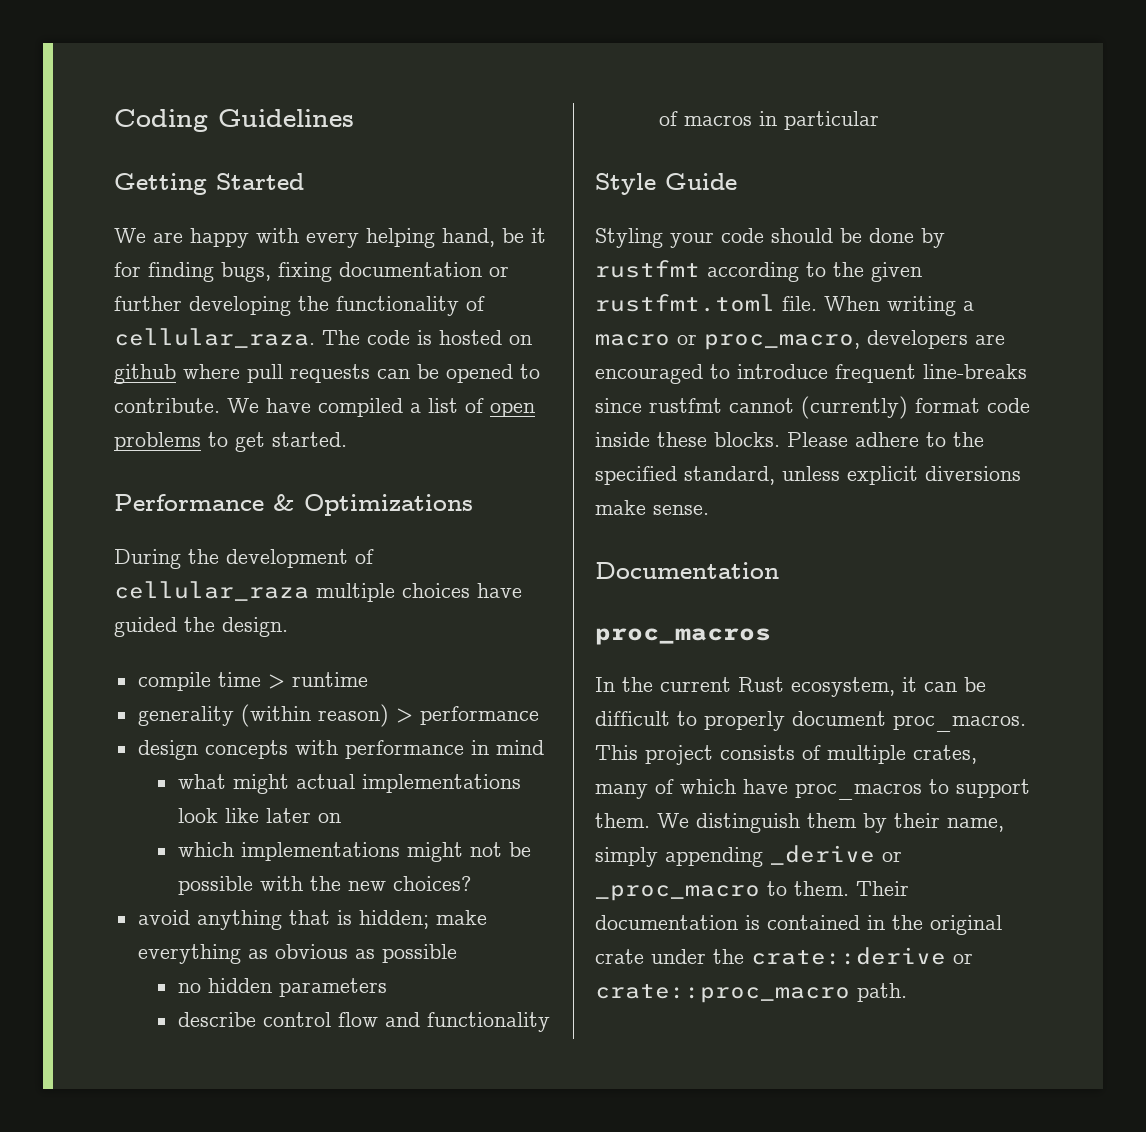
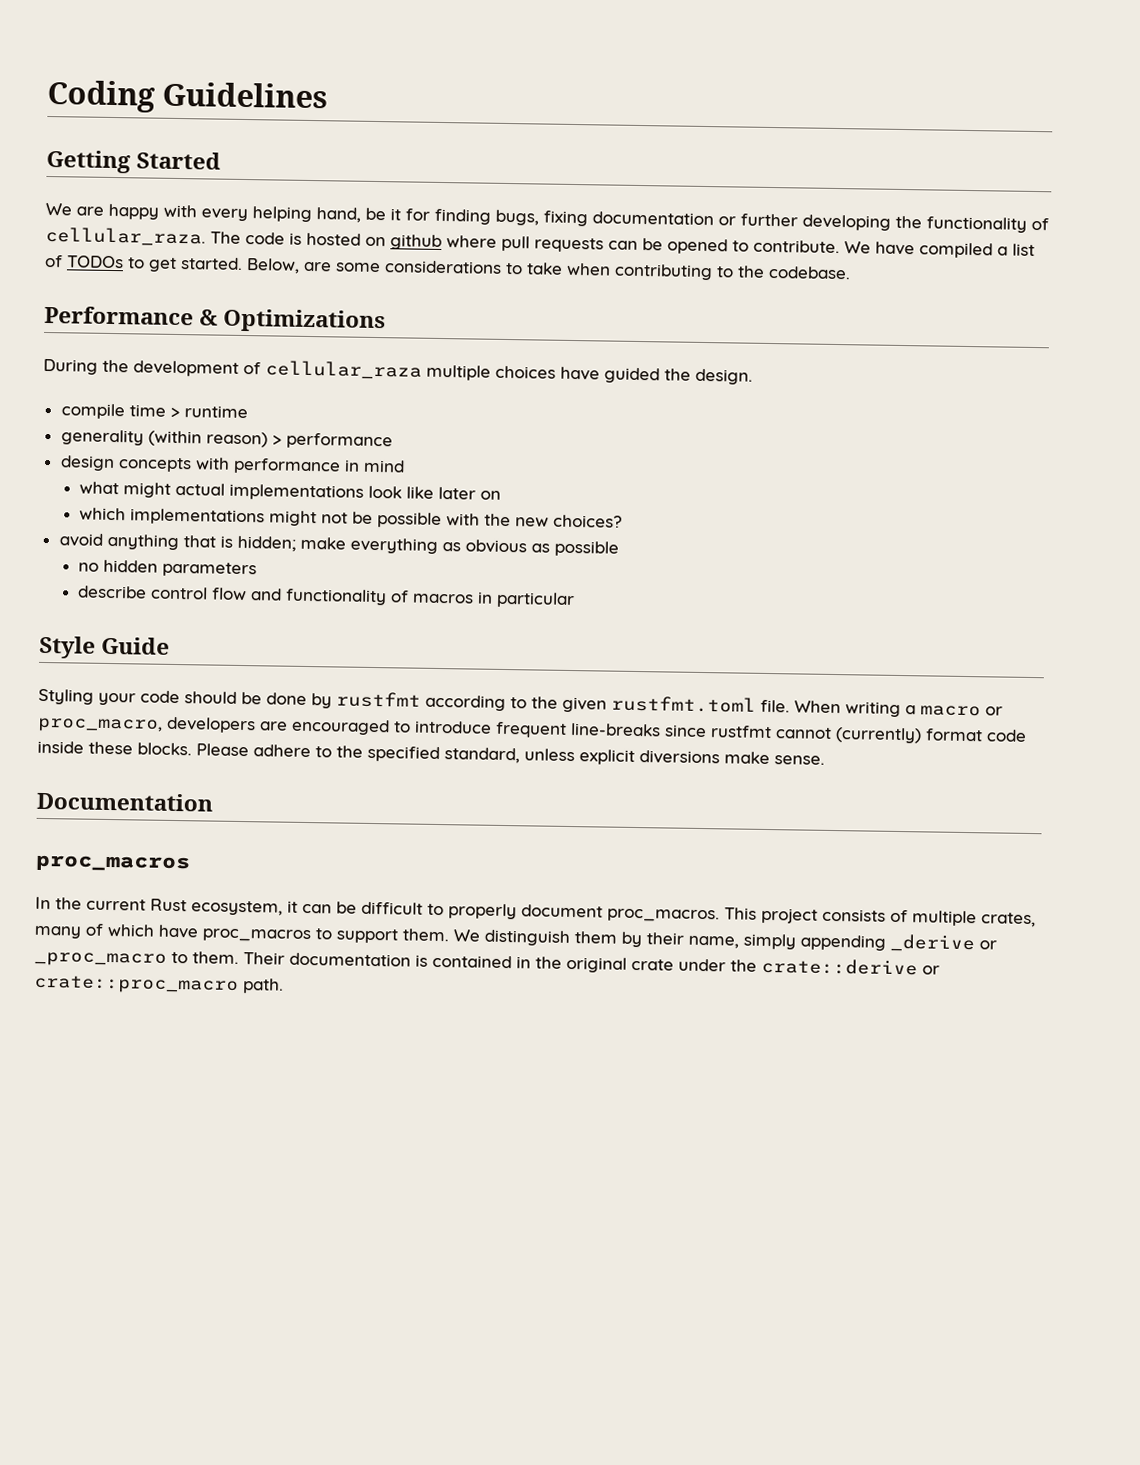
- We have compiled a list of open problems to get started.
+ We have compiled a list of TODOs to get started. Below, are some considerations to take when contributing to the codebase.

